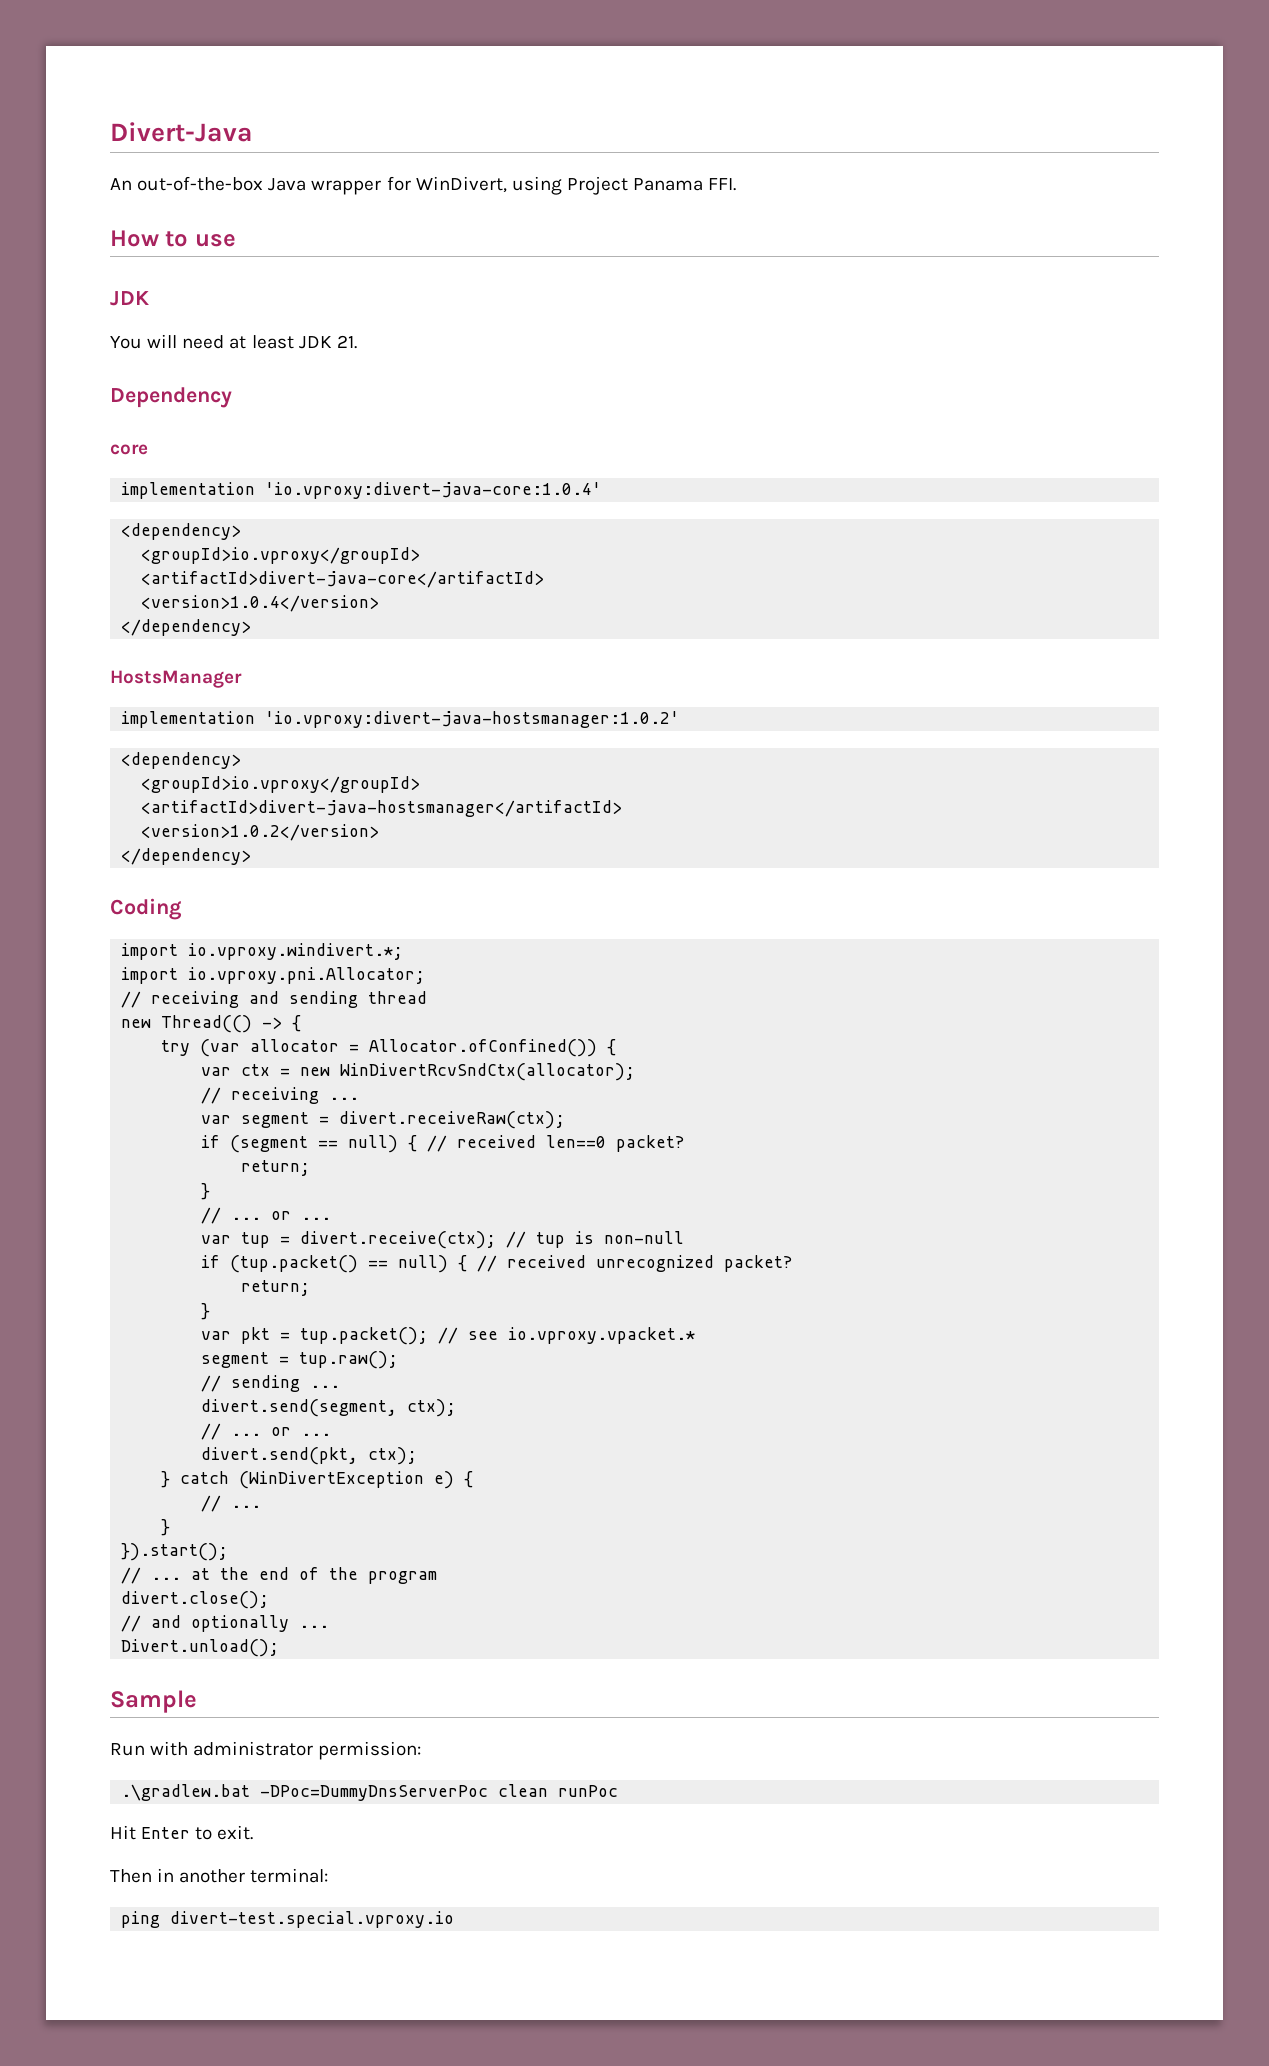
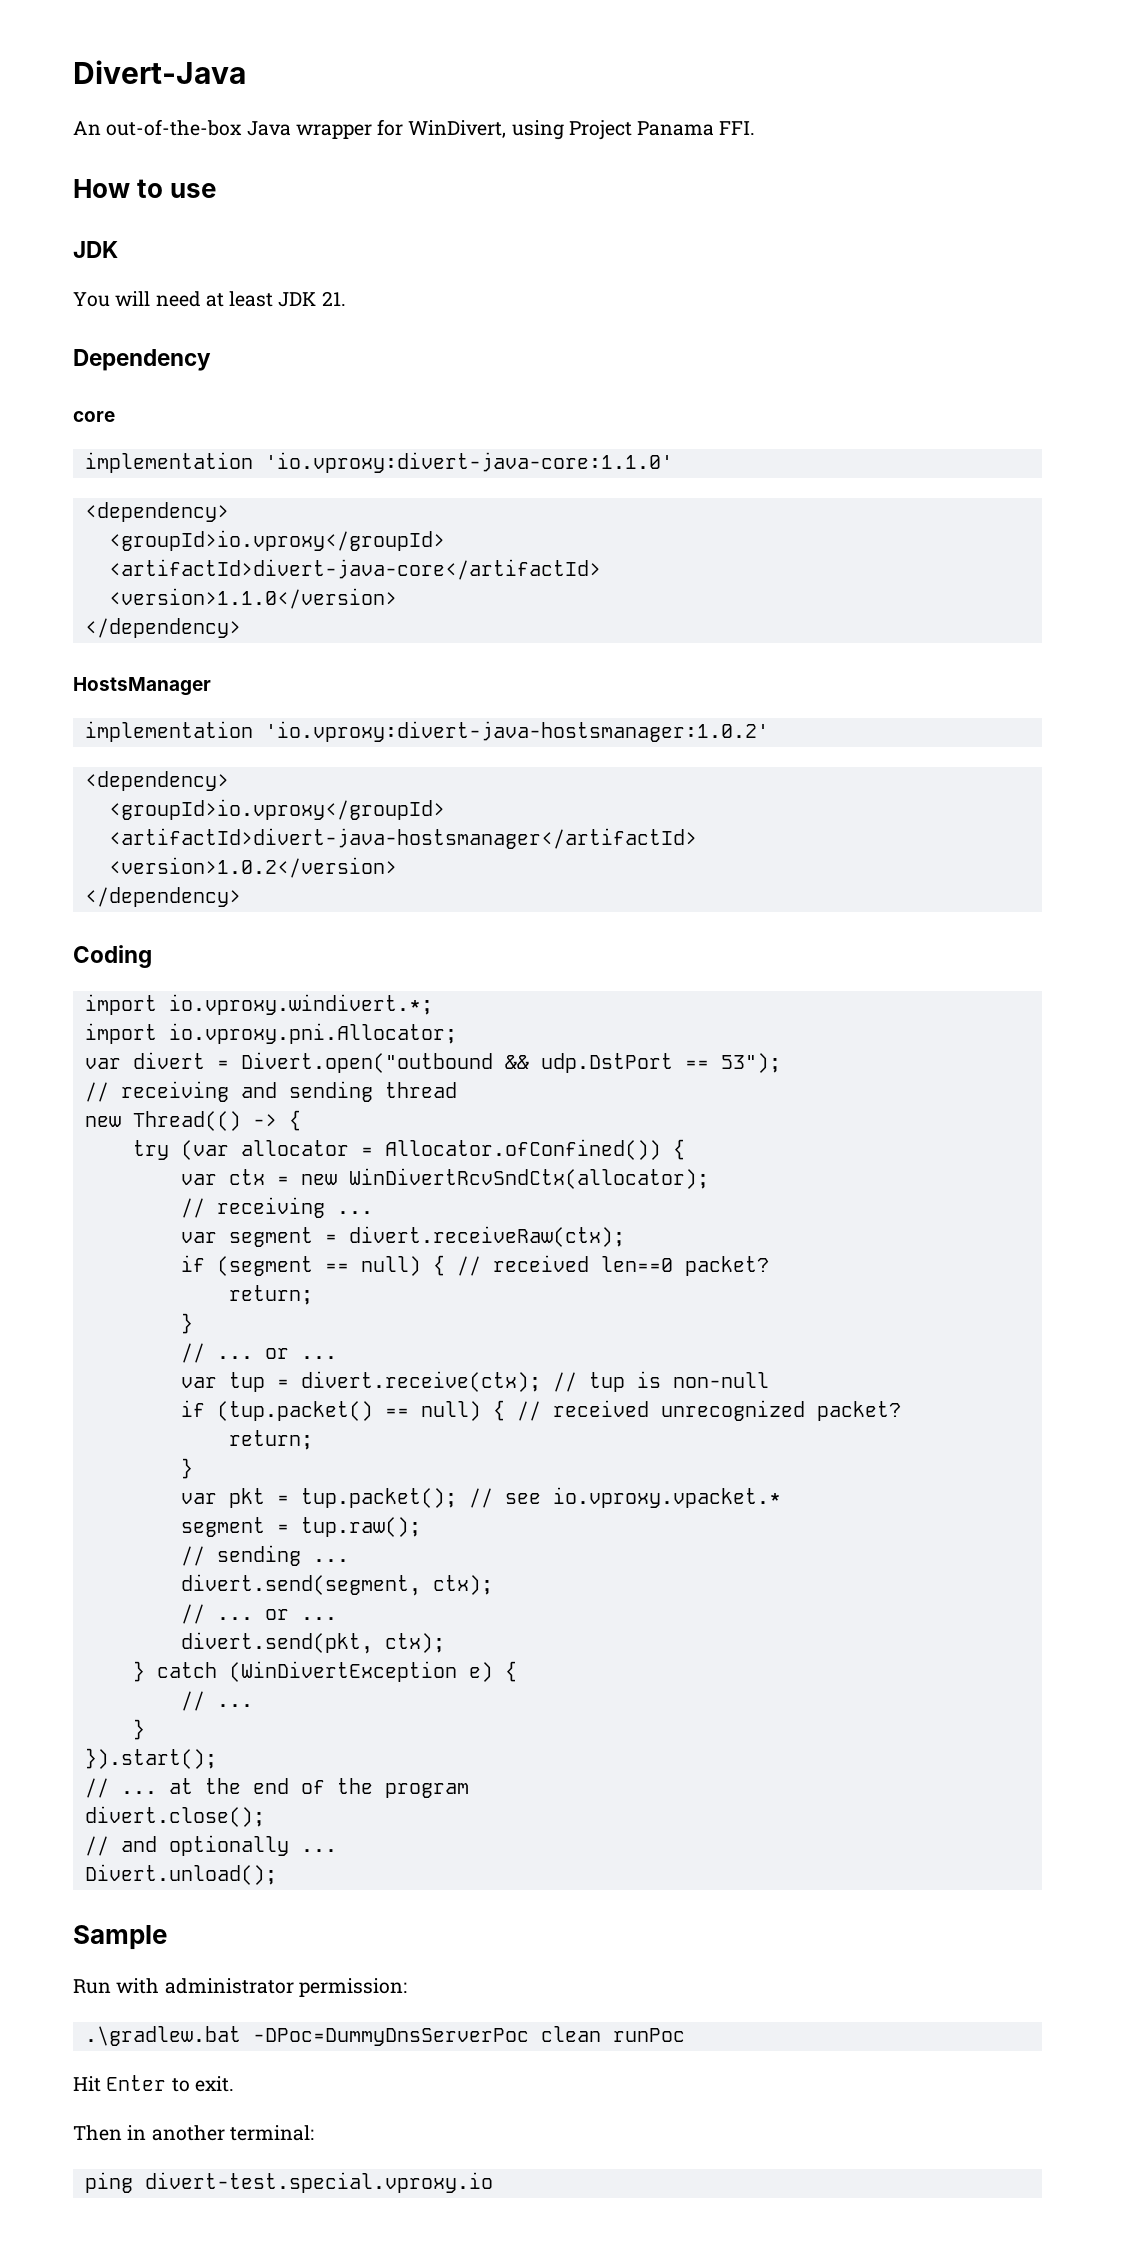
- implementation 'io.vproxy:divert-java-core:1.0.4'
+ implementation 'io.vproxy:divert-java-core:1.1.0'
- <version>1.0.4</version>
+ <version>1.1.0</version>
+ var divert = Divert.open("outbound && udp.DstPort == 53");

